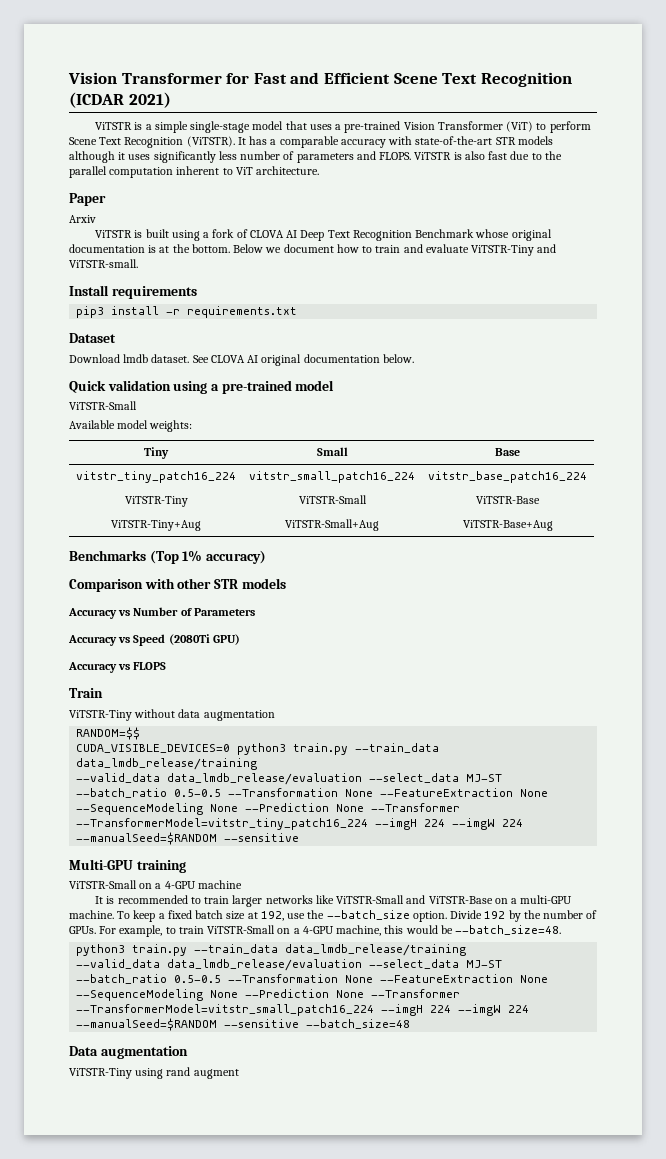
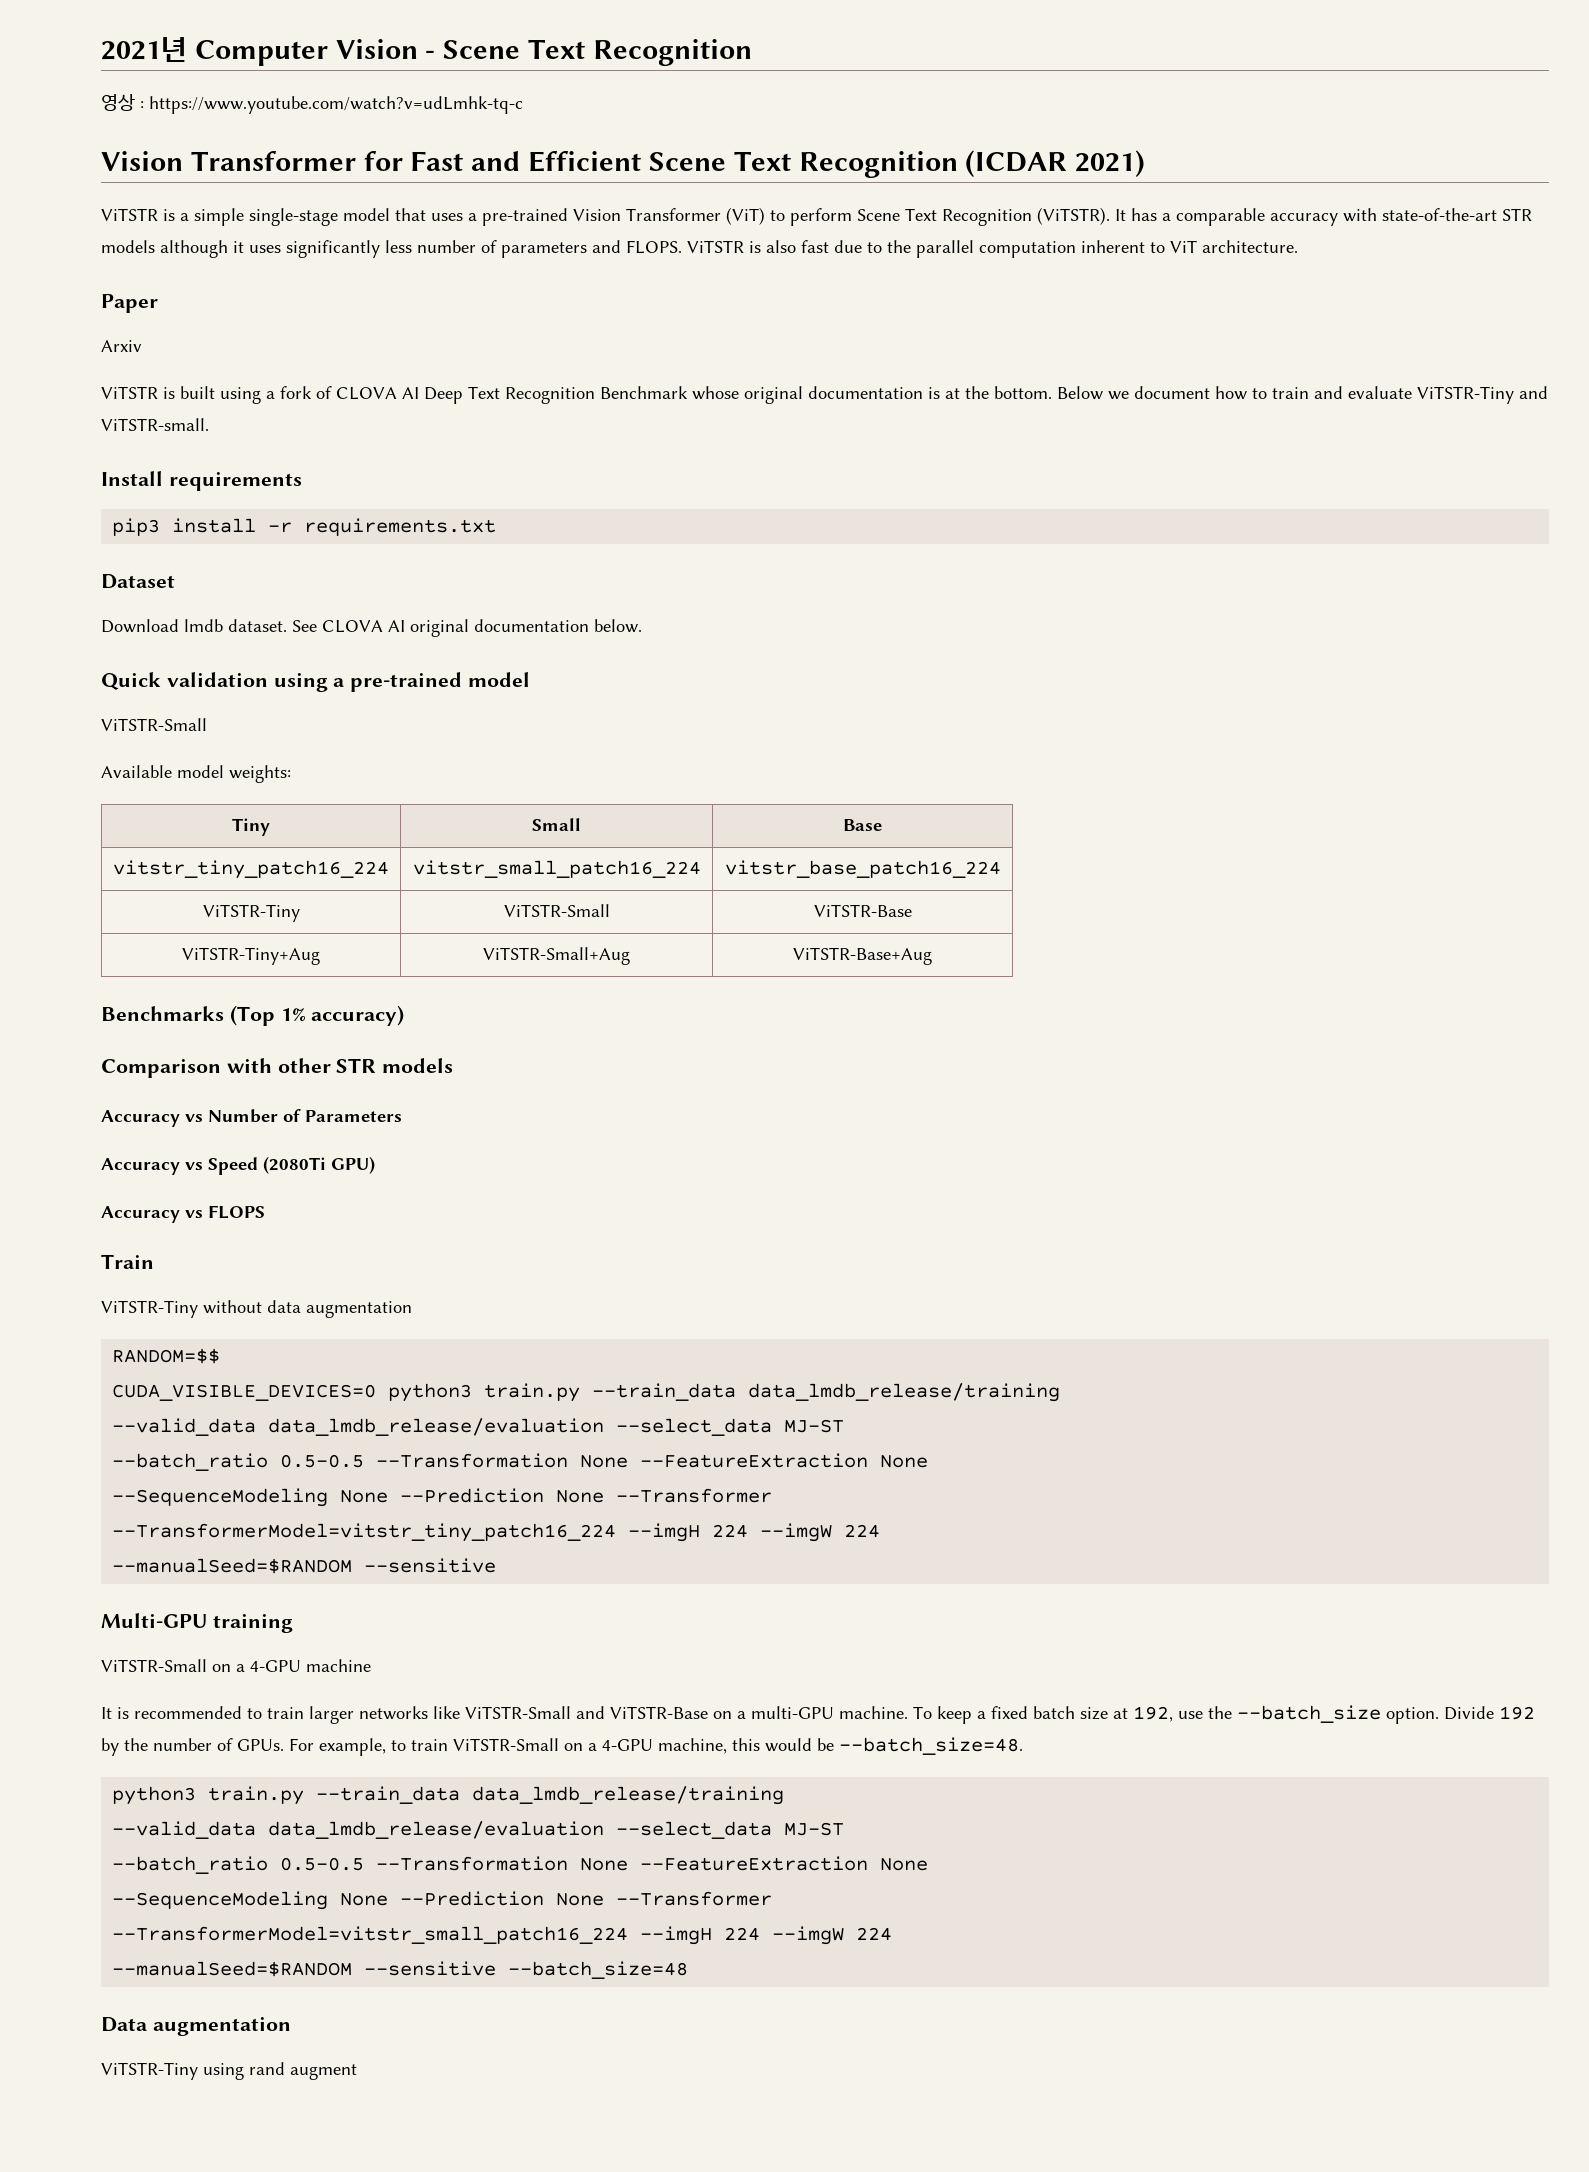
+ 2021년 Computer Vision - Scene Text Recognition
+ 영상 : https://www.youtube.com/watch?v=udLmhk-tq-c

